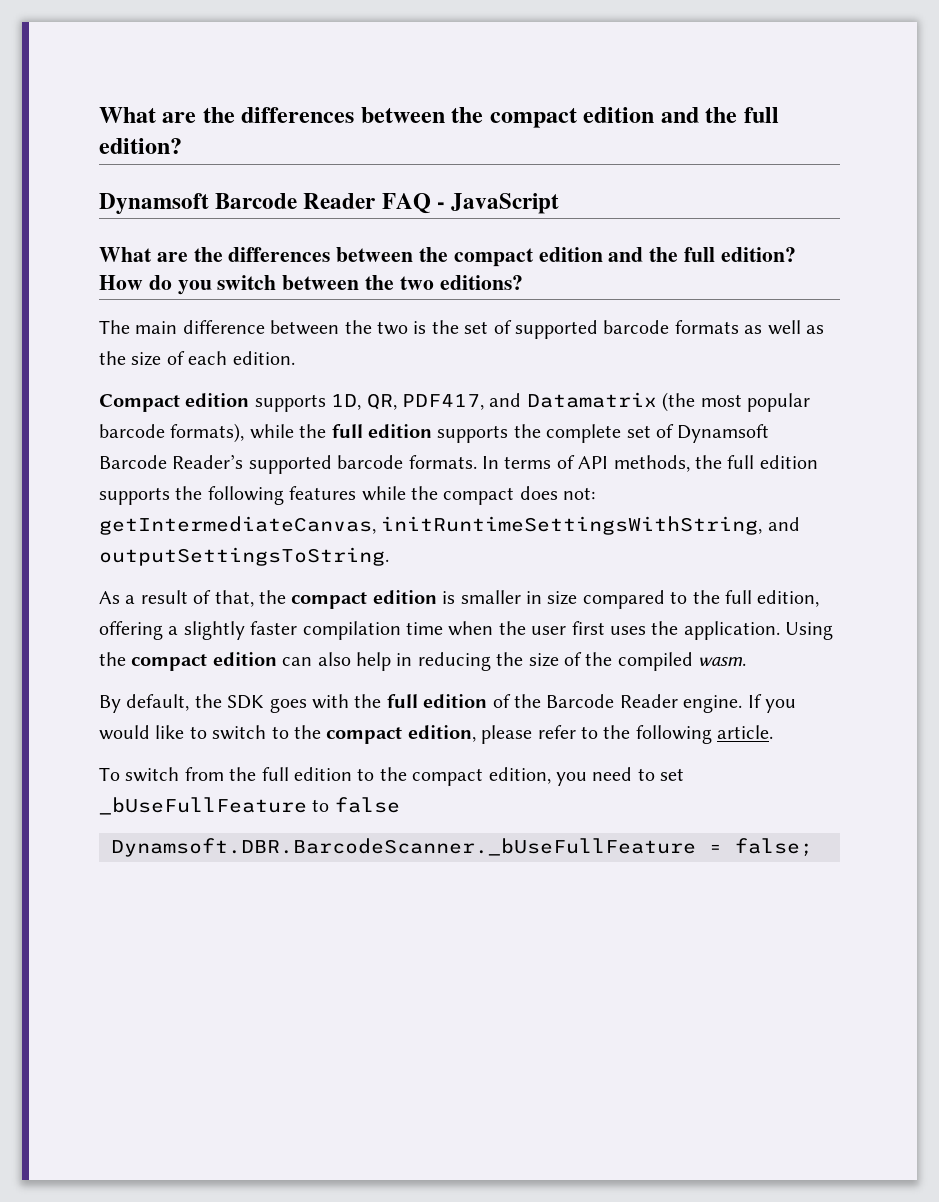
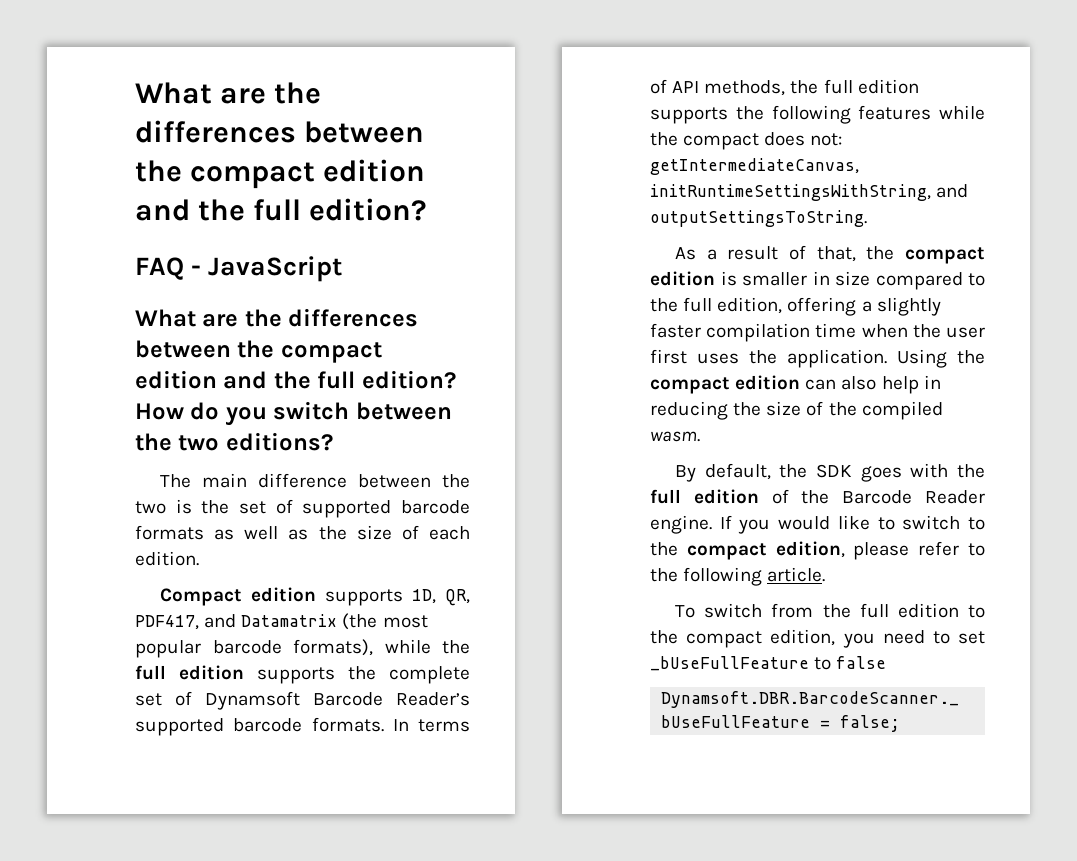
- Dynamsoft Barcode Reader FAQ - JavaScript
+ FAQ - JavaScript

